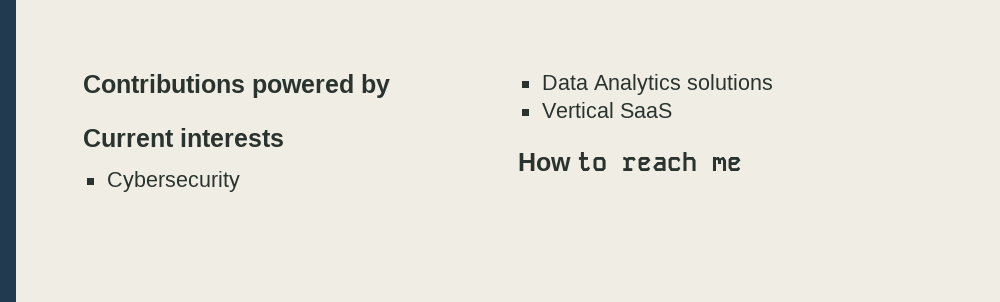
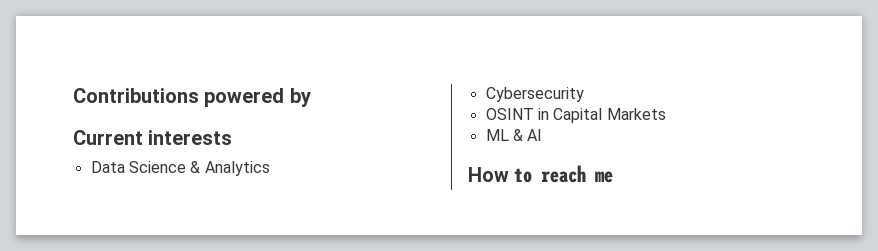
+ Data Science & Analytics
  Cybersecurity
- Data Analytics solutions
- Vertical SaaS
+ OSINT in Capital Markets
+ ML & AI

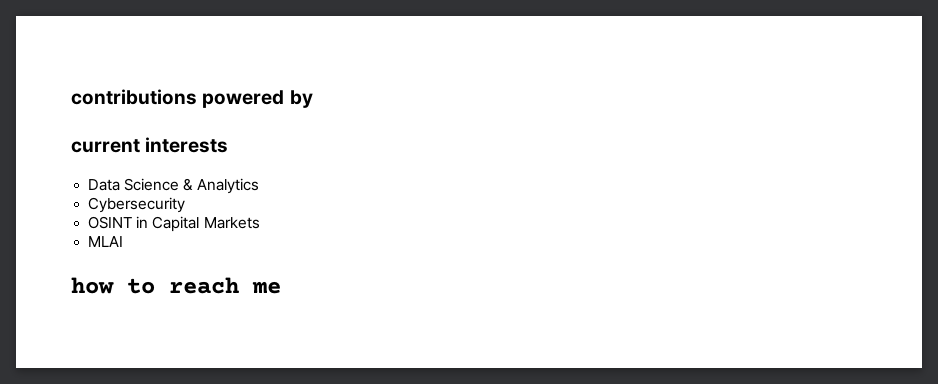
- Contributions powered by
+ contributions powered by
- Current interests
+ current interests
- ML & AI
- How to reach me
+ MLAI
+ how to reach me

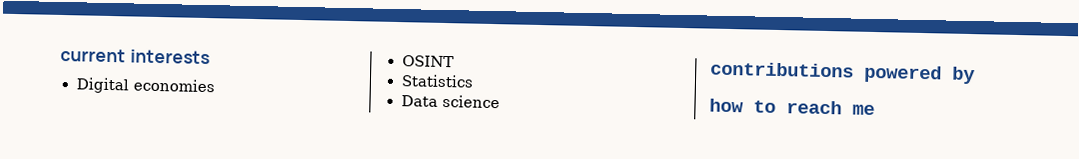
+ current interests
+ Digital economies
+ OSINT
+ Statistics
+ Data science
  contributions powered by
- current interests
- Data Science & Analytics
- Cybersecurity
- OSINT in Capital Markets
- MLAI

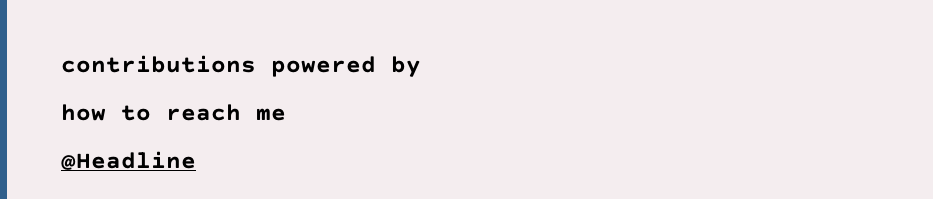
- current interests
- Digital economies
- OSINT
- Statistics
- Data science
+ @Headline

